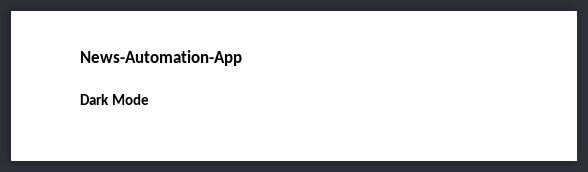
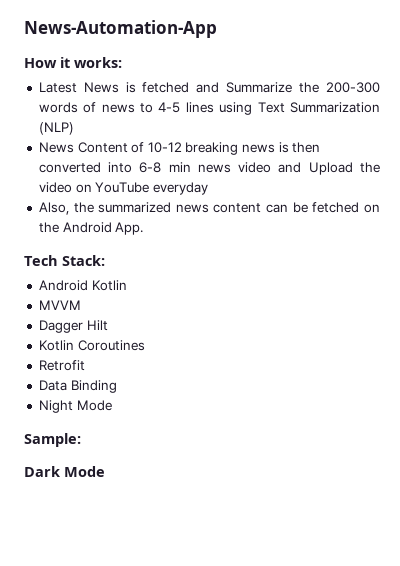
+ How it works:
+ Latest News is fetched and Summarize the 200-300 words of news to 4-5 lines using Text Summarization (NLP)
+ News Content of 10-12 breaking news is then converted into 6-8 min news video and Upload the video on YouTube everyday
+ Also, the summarized news content can be fetched on the Android App.
+ Tech Stack:
+ Android Kotlin
+ MVVM
+ Dagger Hilt
+ Kotlin Coroutines
+ Retrofit
+ Data Binding
+ Night Mode
+ Sample:

